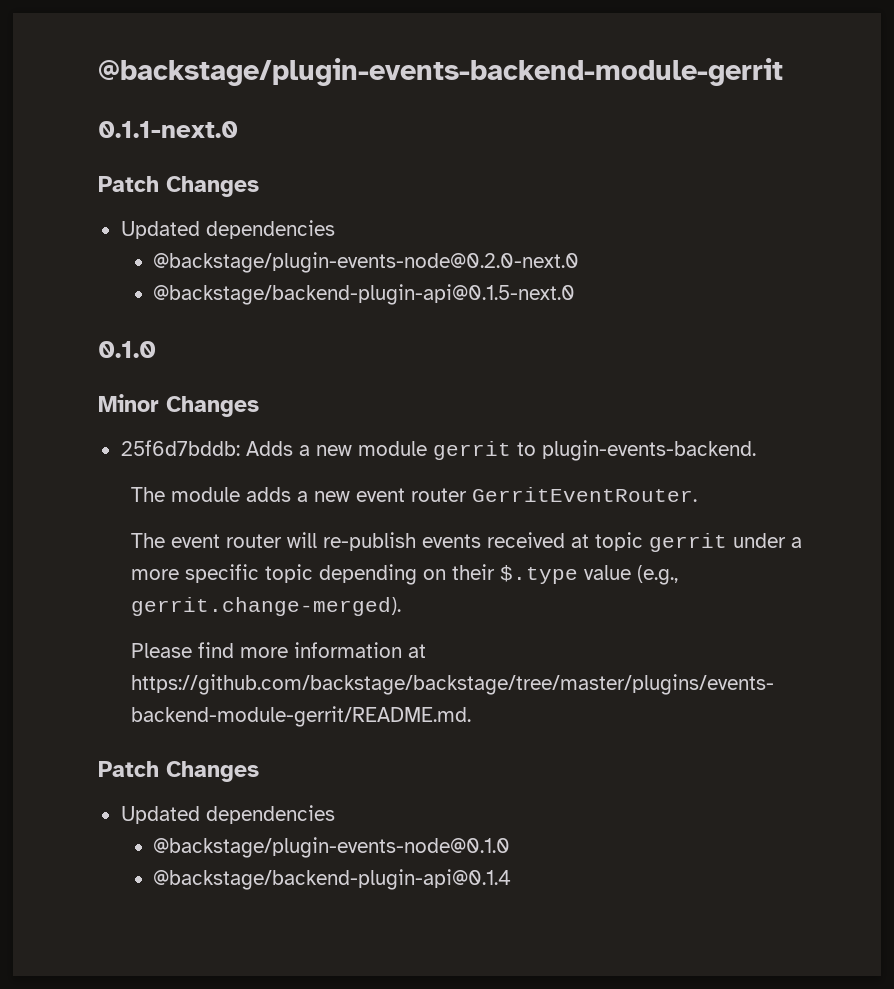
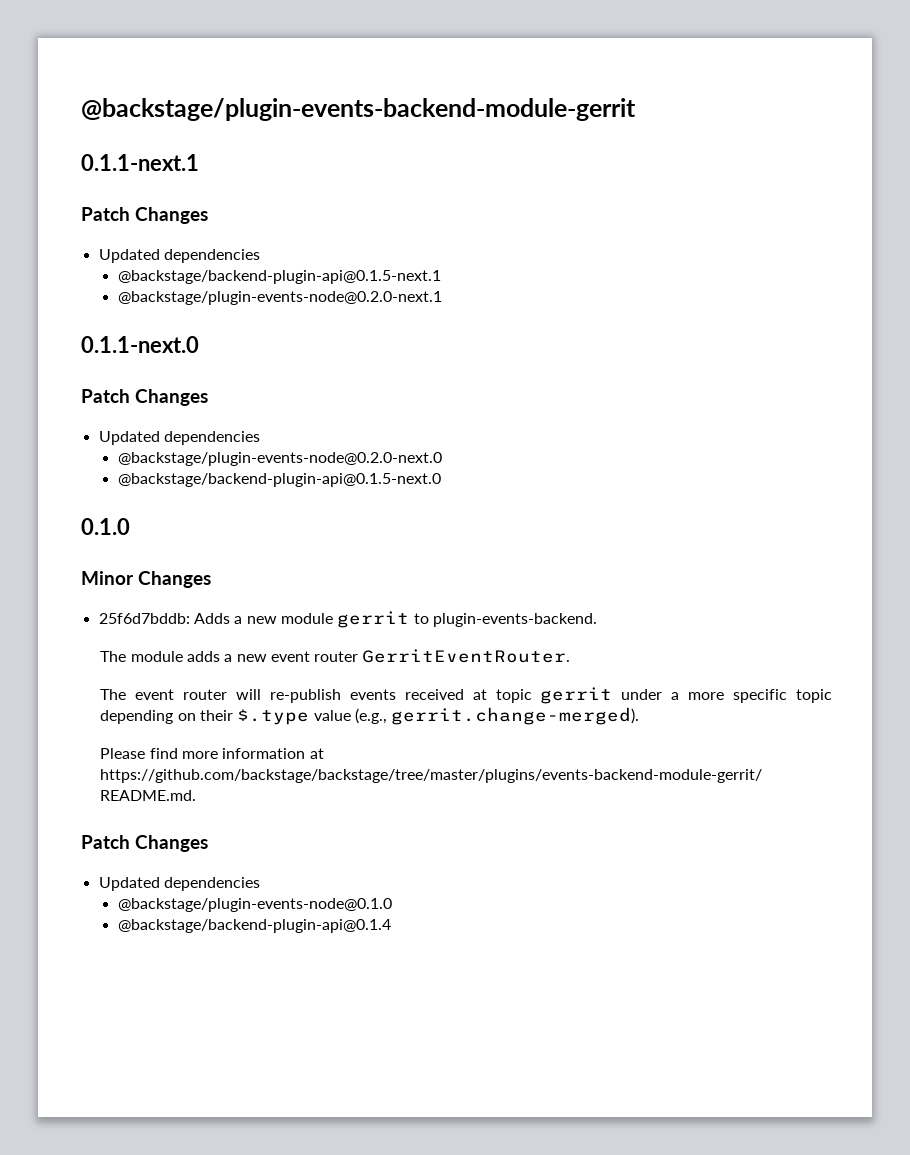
+ 0.1.1-next.1
+ Patch Changes
+ Updated dependencies
+ @backstage/backend-plugin-api@0.1.5-next.1
+ @backstage/plugin-events-node@0.2.0-next.1

